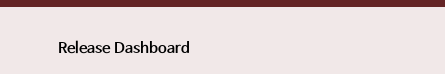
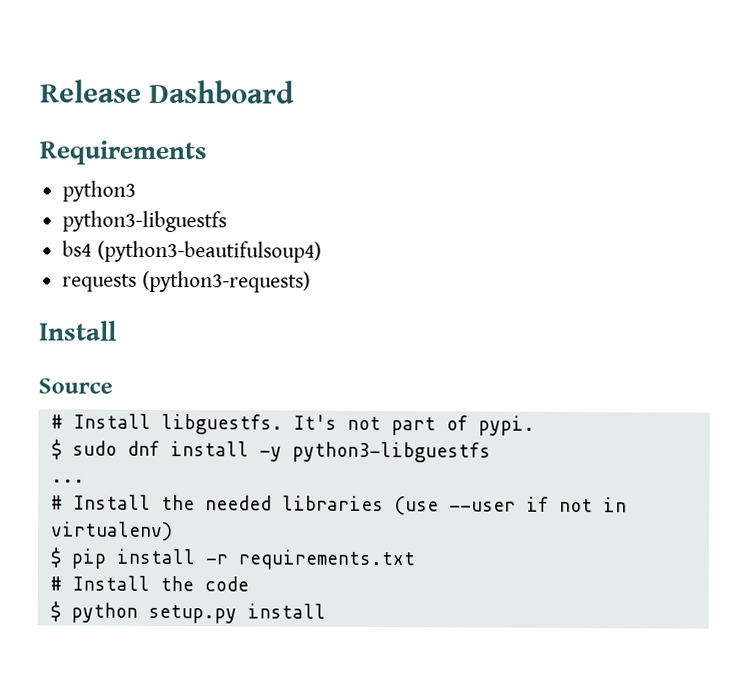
+ Requirements
+ python3
+ python3-libguestfs
+ bs4 (python3-beautifulsoup4)
+ requests (python3-requests)
+ Install
+ Source
+ # Install libguestfs. It's not part of pypi.
+ $ sudo dnf install -y python3-libguestfs
+ ...
+ # Install the needed libraries (use --user if not in virtualenv)
+ $ pip install -r requirements.txt
+ # Install the code
+ $ python setup.py install

